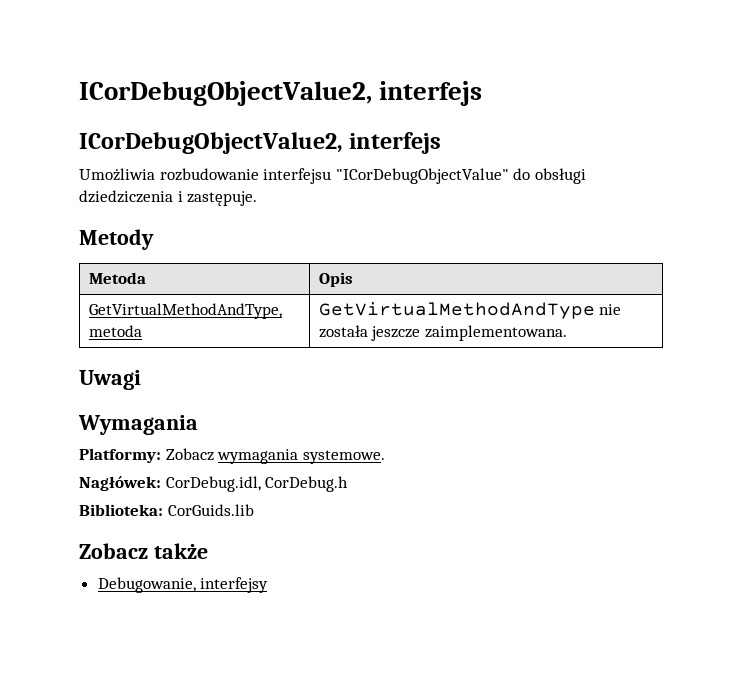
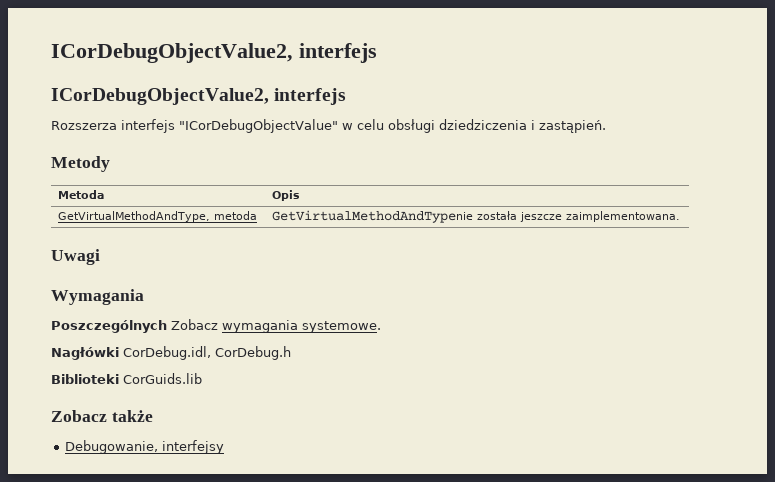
- Umożliwia rozbudowanie interfejsu "ICorDebugObjectValue" do obsługi dziedziczenia i zastępuje.
+ Rozszerza interfejs "ICorDebugObjectValue" w celu obsługi dziedziczenia i zastąpień.
- GetVirtualMethodAndType, metoda | GetVirtualMethodAndType nie została jeszcze zaimplementowana.
+ GetVirtualMethodAndType, metoda | GetVirtualMethodAndTypenie została jeszcze zaimplementowana.
- Platformy: Zobacz wymagania systemowe.
+ Poszczególnych Zobacz wymagania systemowe.
- Nagłówek: CorDebug.idl, CorDebug.h
+ Nagłówki CorDebug.idl, CorDebug.h
- Biblioteka: CorGuids.lib
+ Biblioteki CorGuids.lib

